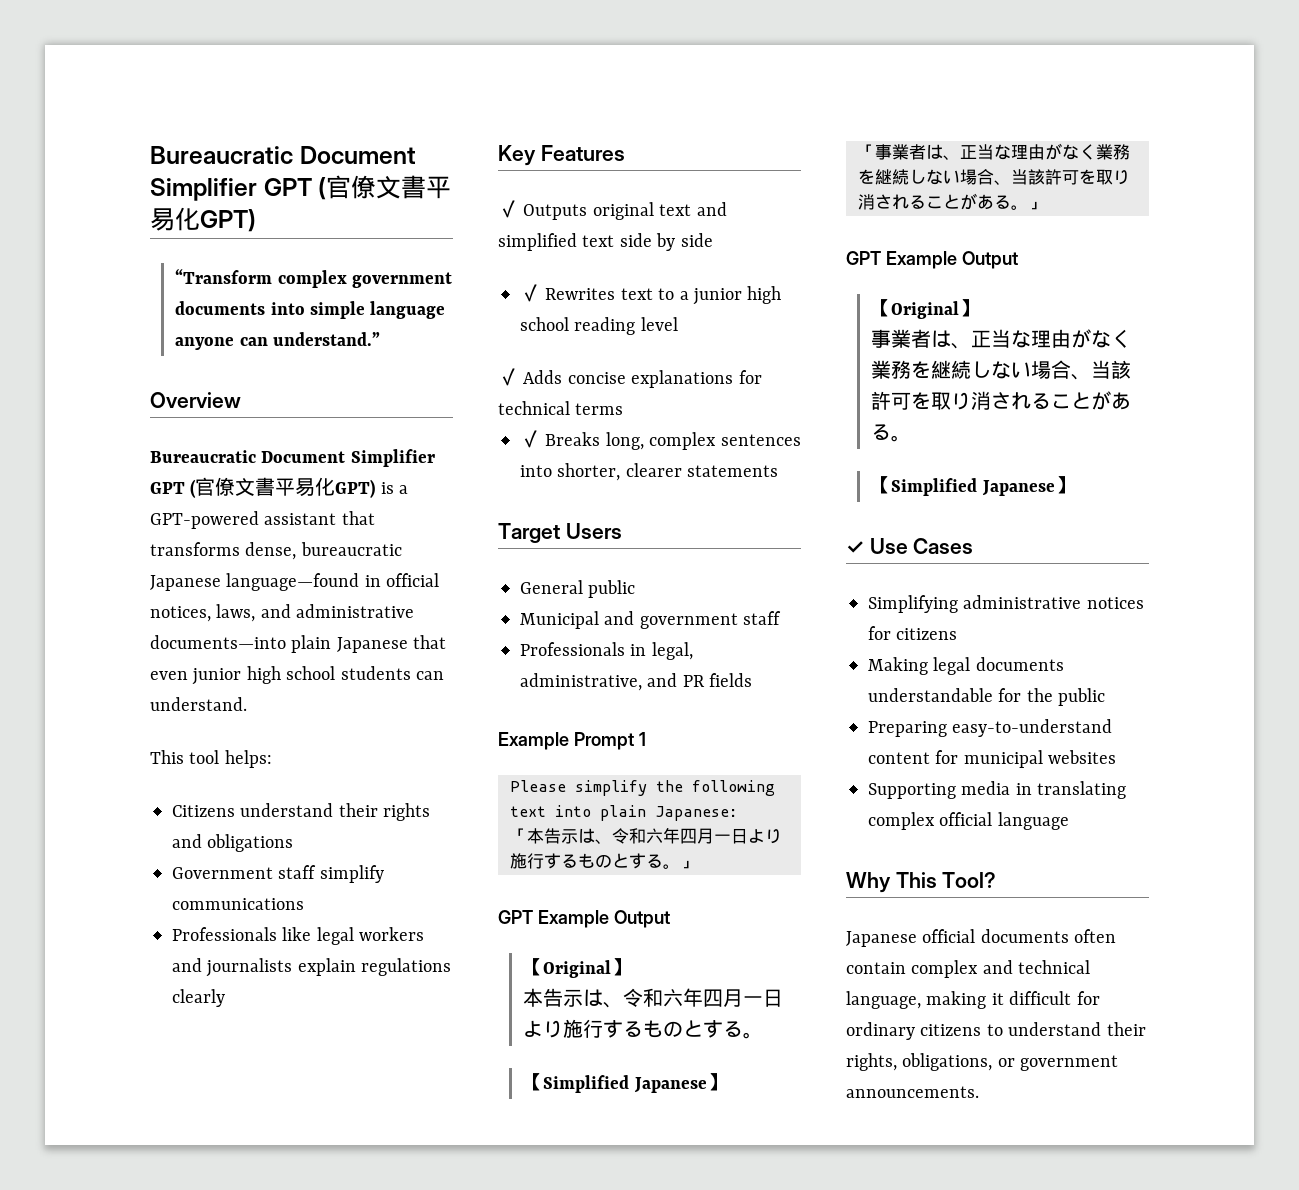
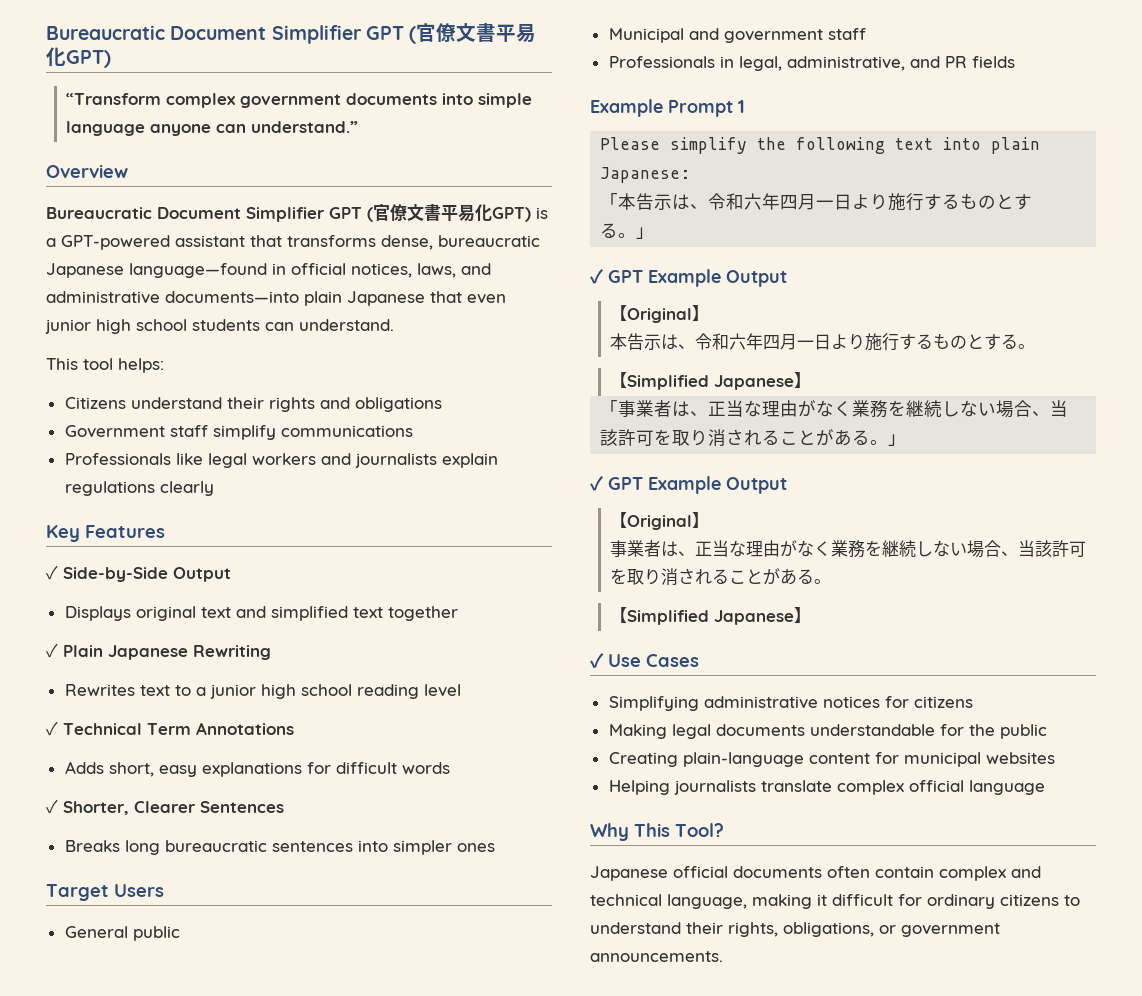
- ✓ Outputs original text and simplified text side by side
- ✓ Rewrites text to a junior high school reading level
+ ✓ Side-by-Side Output
+ Displays original text and simplified text together
+ ✓ Plain Japanese Rewriting
+ Rewrites text to a junior high school reading level
- ✓ Adds concise explanations for technical terms
- ✓ Breaks long, complex sentences into shorter, clearer statements
+ ✓ Technical Term Annotations
+ Adds short, easy explanations for difficult words
+ ✓ Shorter, Clearer Sentences
+ Breaks long bureaucratic sentences into simpler ones
  「本告示は、令和六年四月一日より施行するものとする。」
- GPT Example Output
+ ✓ GPT Example Output
  「事業者は、正当な理由がなく業務を継続しない場合、当該許可を取り消されることがある。」
- GPT Example Output
+ ✓ GPT Example Output
- Preparing easy-to-understand content for municipal websites
+ Creating plain-language content for municipal websites
- Supporting media in translating complex official language
+ Helping journalists translate complex official language

